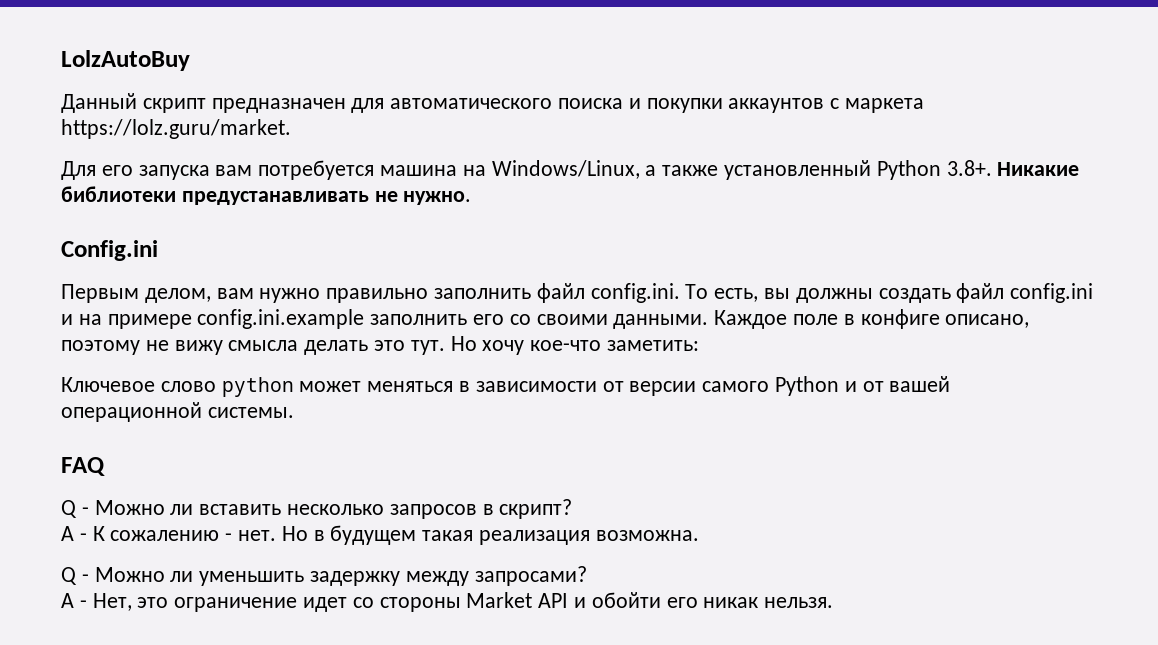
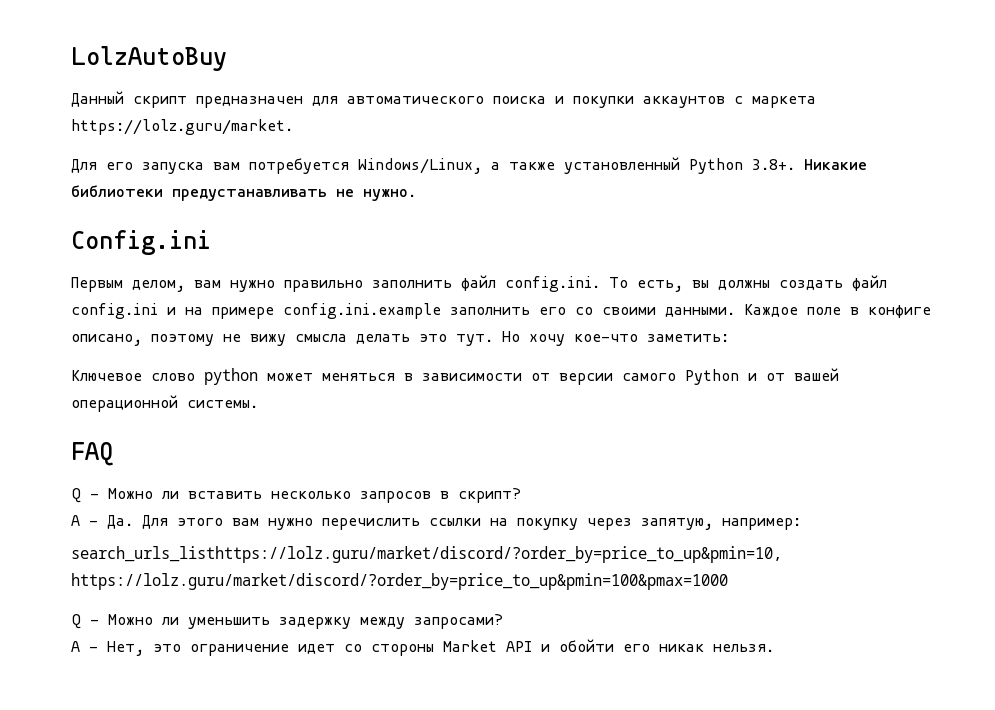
- Для его запуска вам потребуется машина на Windows/Linux, а также установленный Python 3.8+. Никакие библиотеки предустанавливать не нужно.
+ Для его запуска вам потребуется Windows/Linux, а также установленный Python 3.8+. Никакие библиотеки предустанавливать не нужно.
- A - К сожалению - нет. Но в будущем такая реализация возможна.
+ A - Да. Для этого вам нужно перечислить ссылки на покупку через запятую, например:
+ search_urls_listhttps://lolz.guru/market/discord/?order_by=price_to_up&pmin=10, https://lolz.guru/market/discord/?order_by=price_to_up&pmin=100&pmax=1000

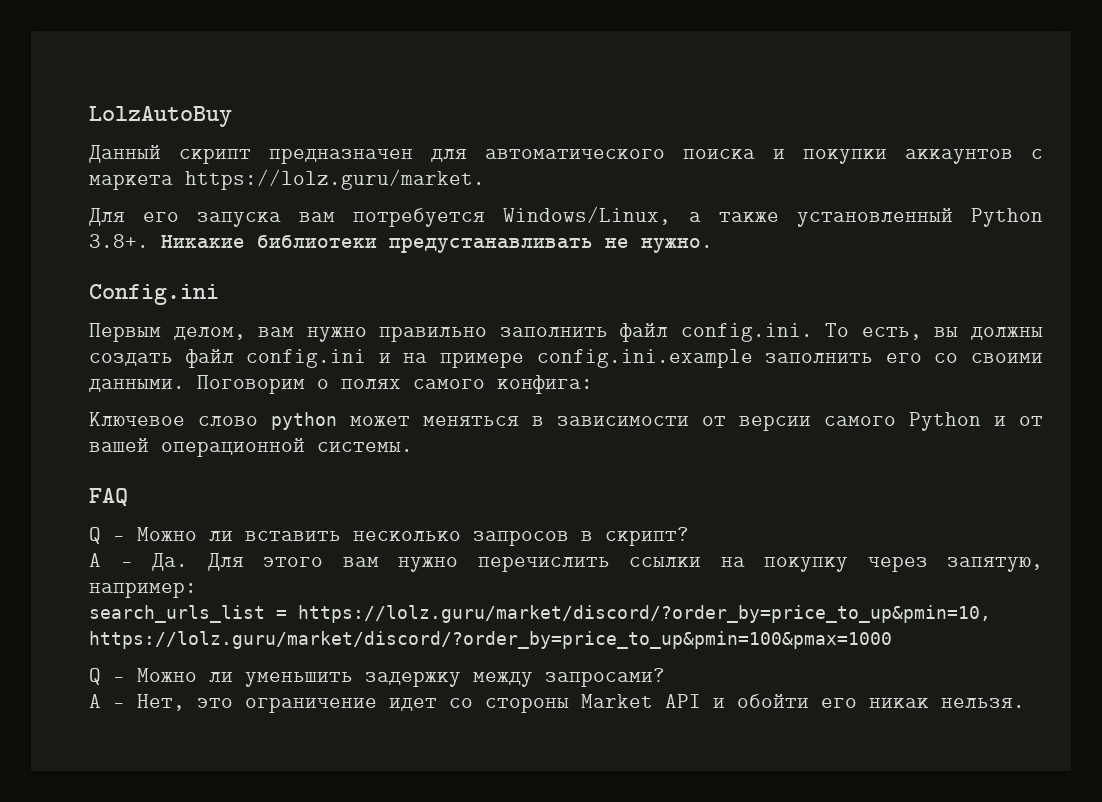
- Каждое поле в конфиге описано, поэтому не вижу смысла делать это тут. Но хочу кое-что заметить:
+ Поговорим о полях самого конфига:
- search_urls_listhttps://lolz.guru/market/discord/?order_by=price_to_up&pmin=10, https://lolz.guru/market/discord/?order_by=price_to_up&pmin=100&pmax=1000
+ search_urls_list = https://lolz.guru/market/discord/?order_by=price_to_up&pmin=10, https://lolz.guru/market/discord/?order_by=price_to_up&pmin=100&pmax=1000

